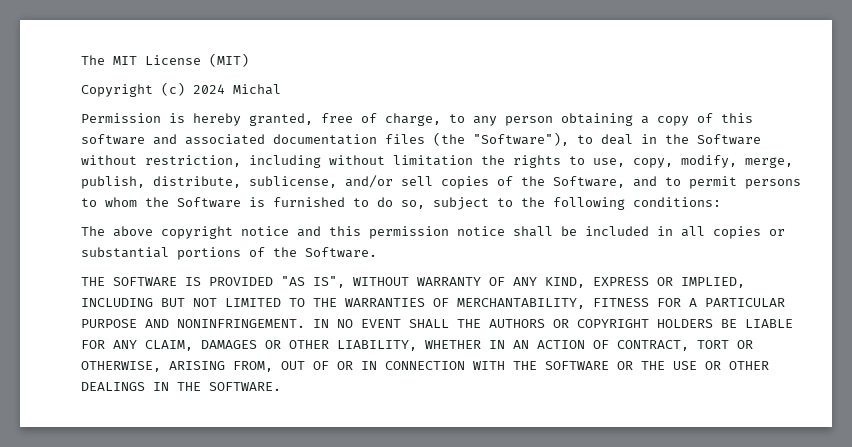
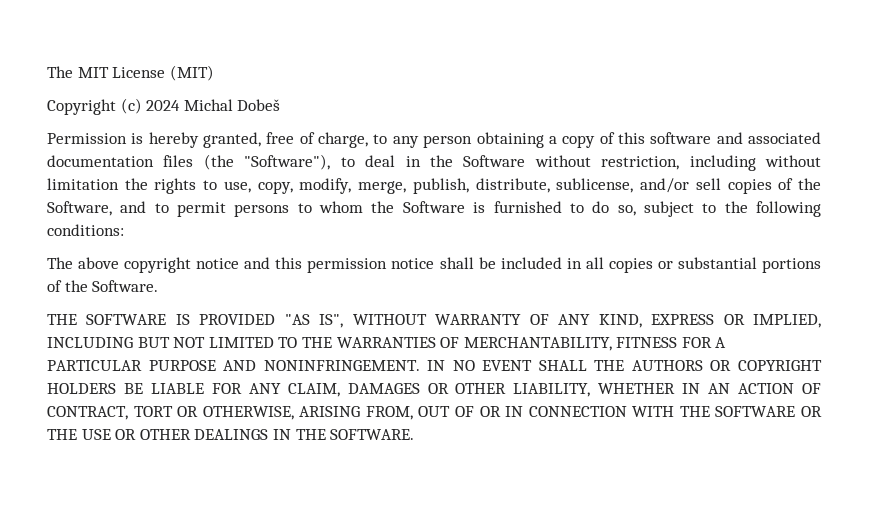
- Copyright (c) 2024 Michal
+ Copyright (c) 2024 Michal Dobeš

